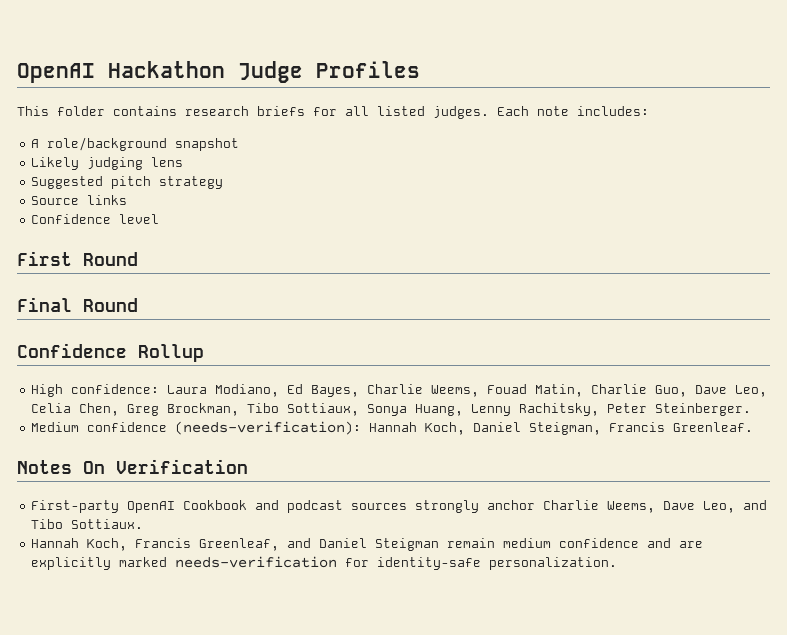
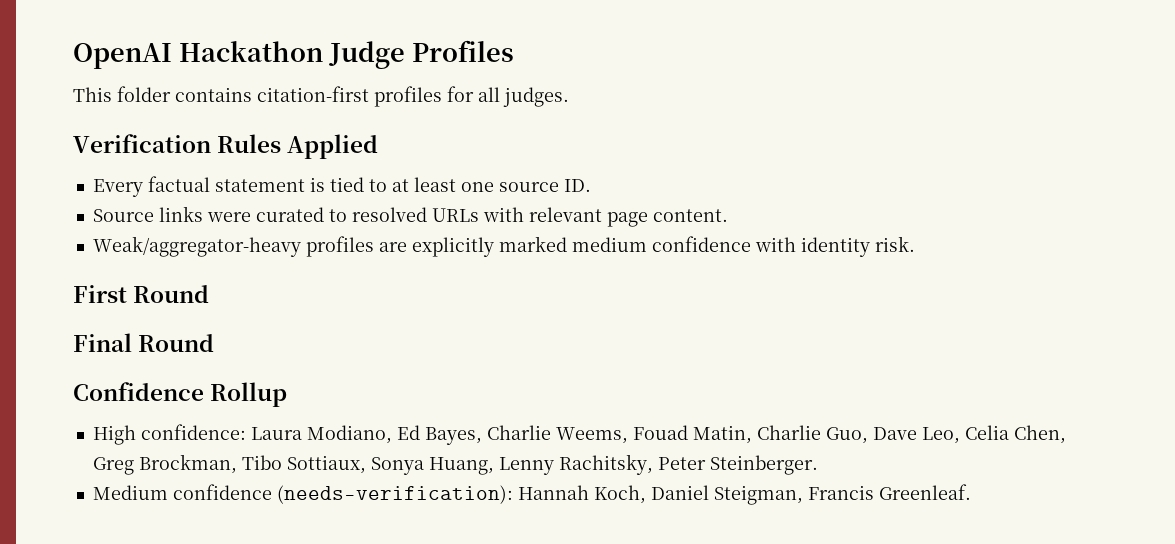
- This folder contains research briefs for all listed judges. Each note includes:
- A role/background snapshot
- Likely judging lens
- Suggested pitch strategy
- Source links
- Confidence level
+ This folder contains citation-first profiles for all judges.
+ Verification Rules Applied
+ Every factual statement is tied to at least one source ID.
+ Source links were curated to resolved URLs with relevant page content.
+ Weak/aggregator-heavy profiles are explicitly marked medium confidence with identity risk.
- Notes On Verification
- First-party OpenAI Cookbook and podcast sources strongly anchor Charlie Weems, Dave Leo, and Tibo Sottiaux.
- Hannah Koch, Francis Greenleaf, and Daniel Steigman remain medium confidence and are explicitly marked needs-verification for identity-safe personalization.

